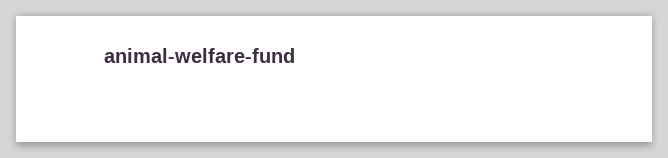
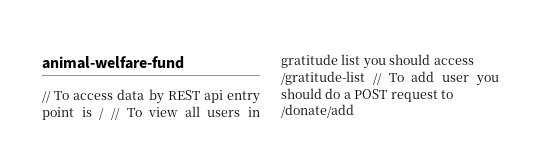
+ // To access data by REST api entry point is / // To view all users in gratitude list you should access /gratitude-list // To add user you should do a POST request to /donate/add

